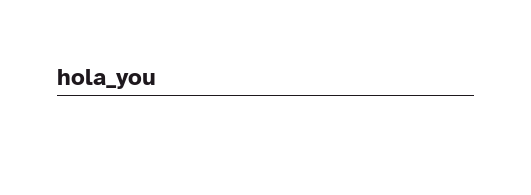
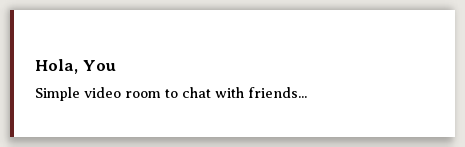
- hola_you
+ Hola, You
+ Simple video room to chat with friends...

